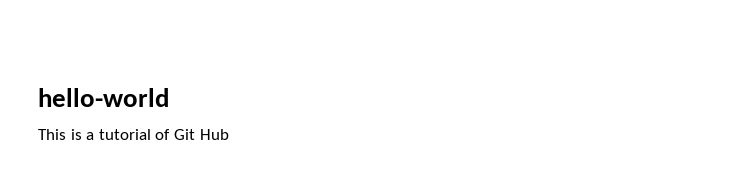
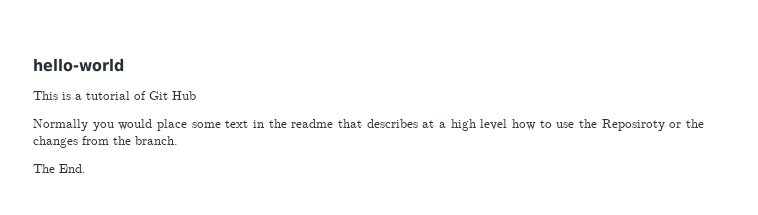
+ Normally you would place some text in the readme that describes at a high level how to use the Reposiroty or the changes from the branch.
+ The End.

